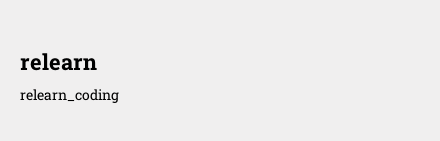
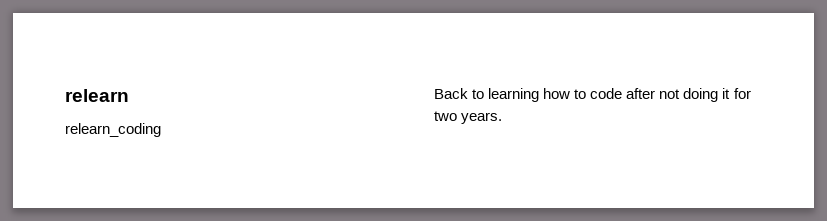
+ Back to learning how to code after not doing it for two years.

